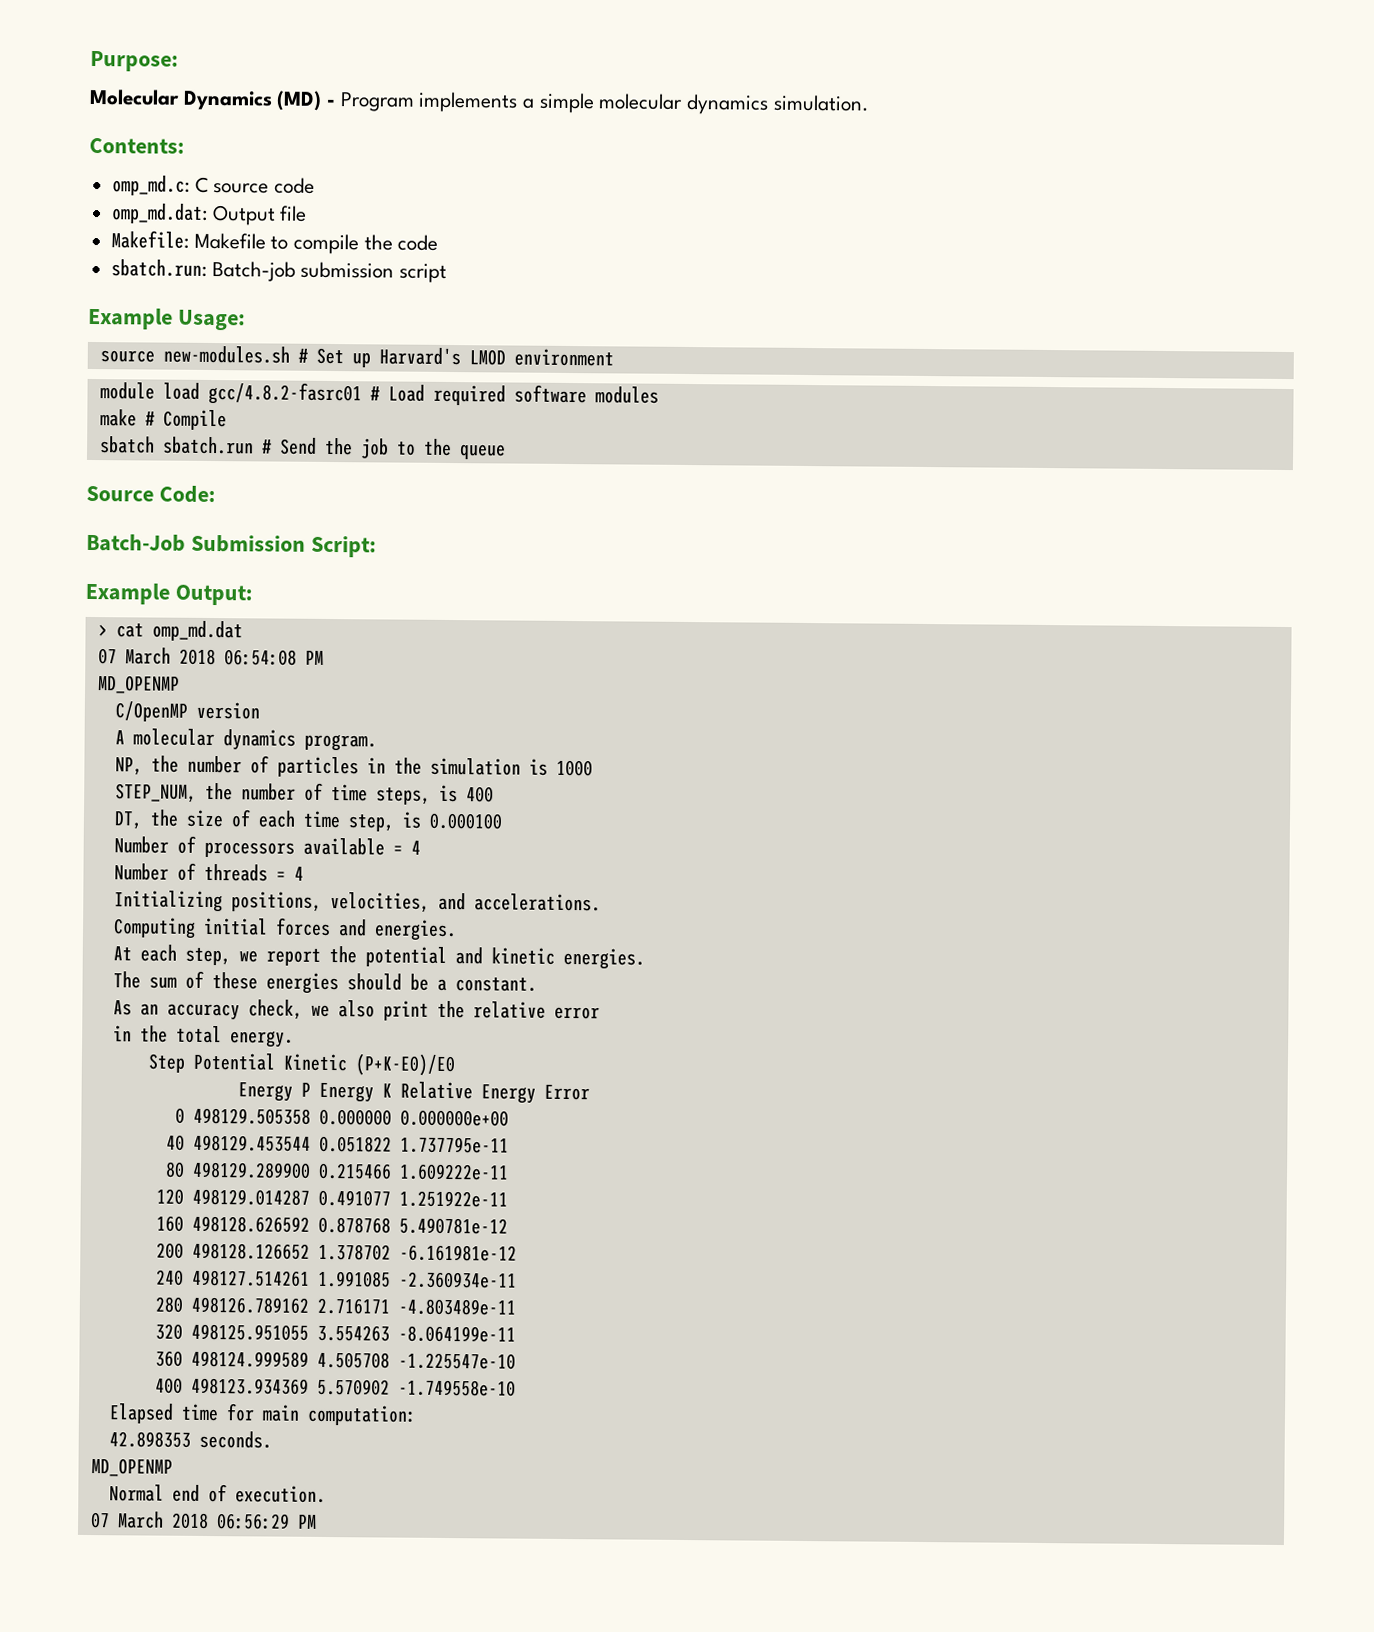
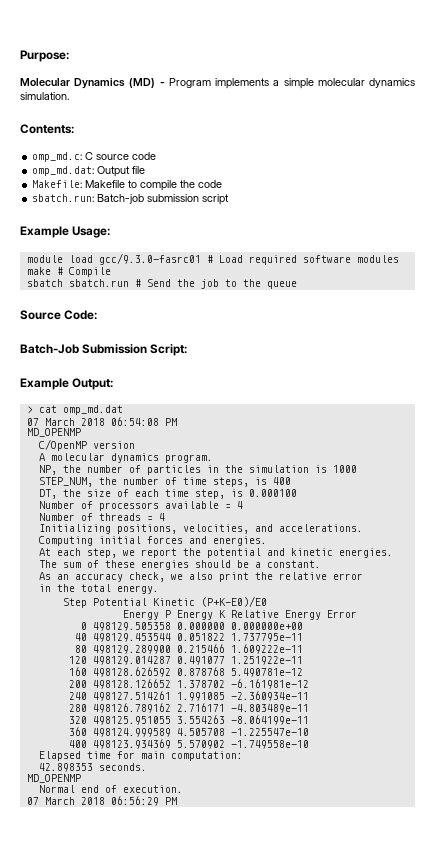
- source new-modules.sh # Set up Harvard's LMOD environment
- module load gcc/4.8.2-fasrc01 # Load required software modules
+ module load gcc/9.3.0-fasrc01 # Load required software modules

